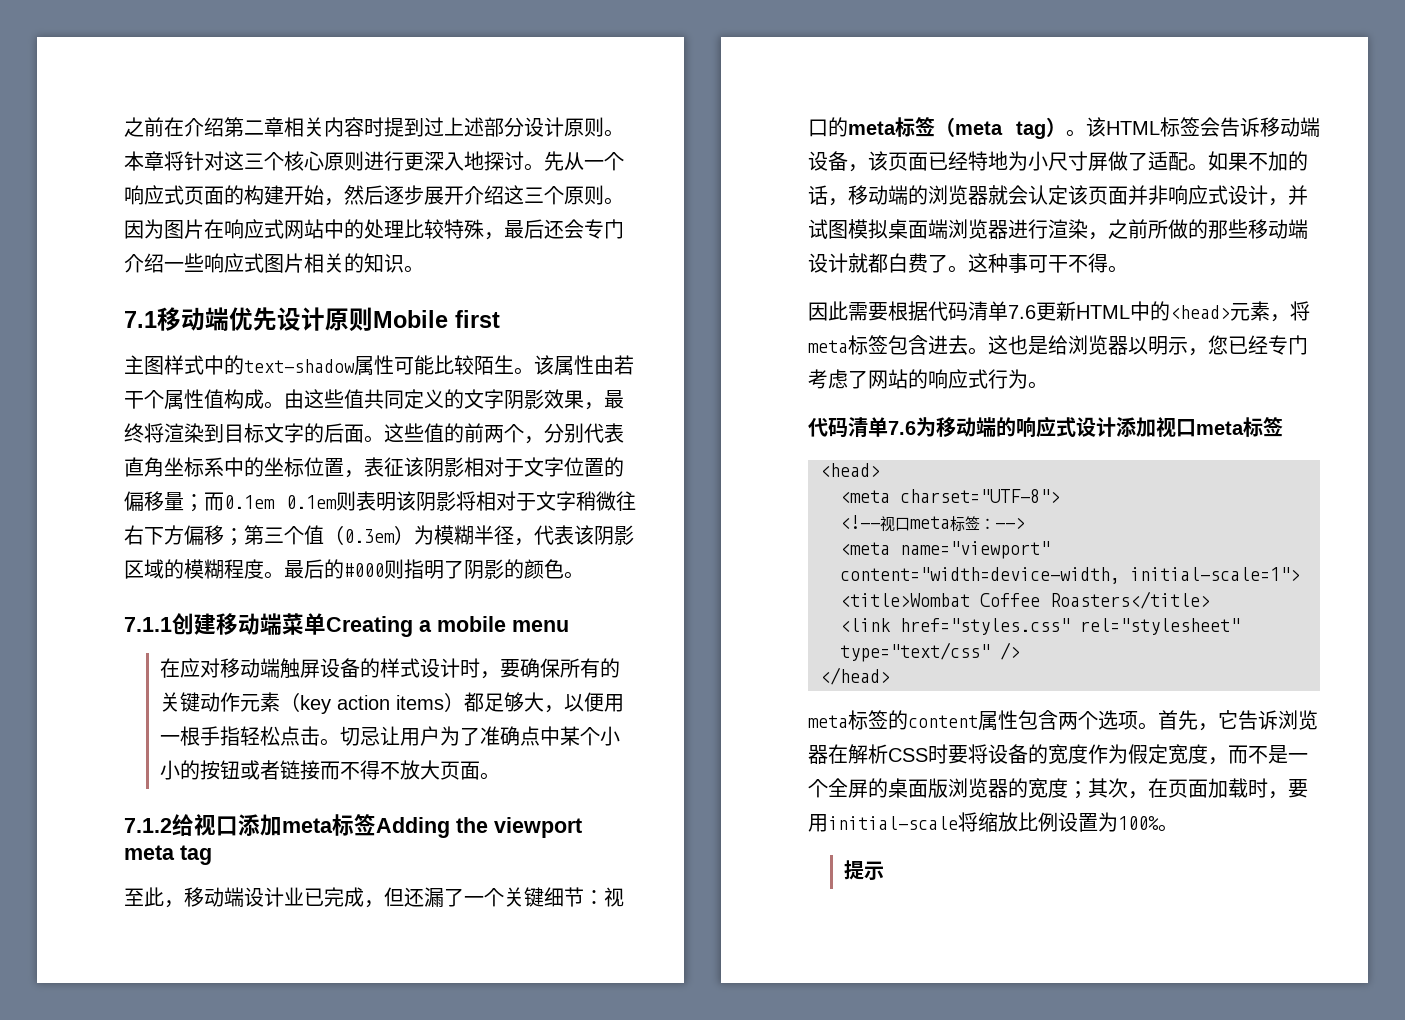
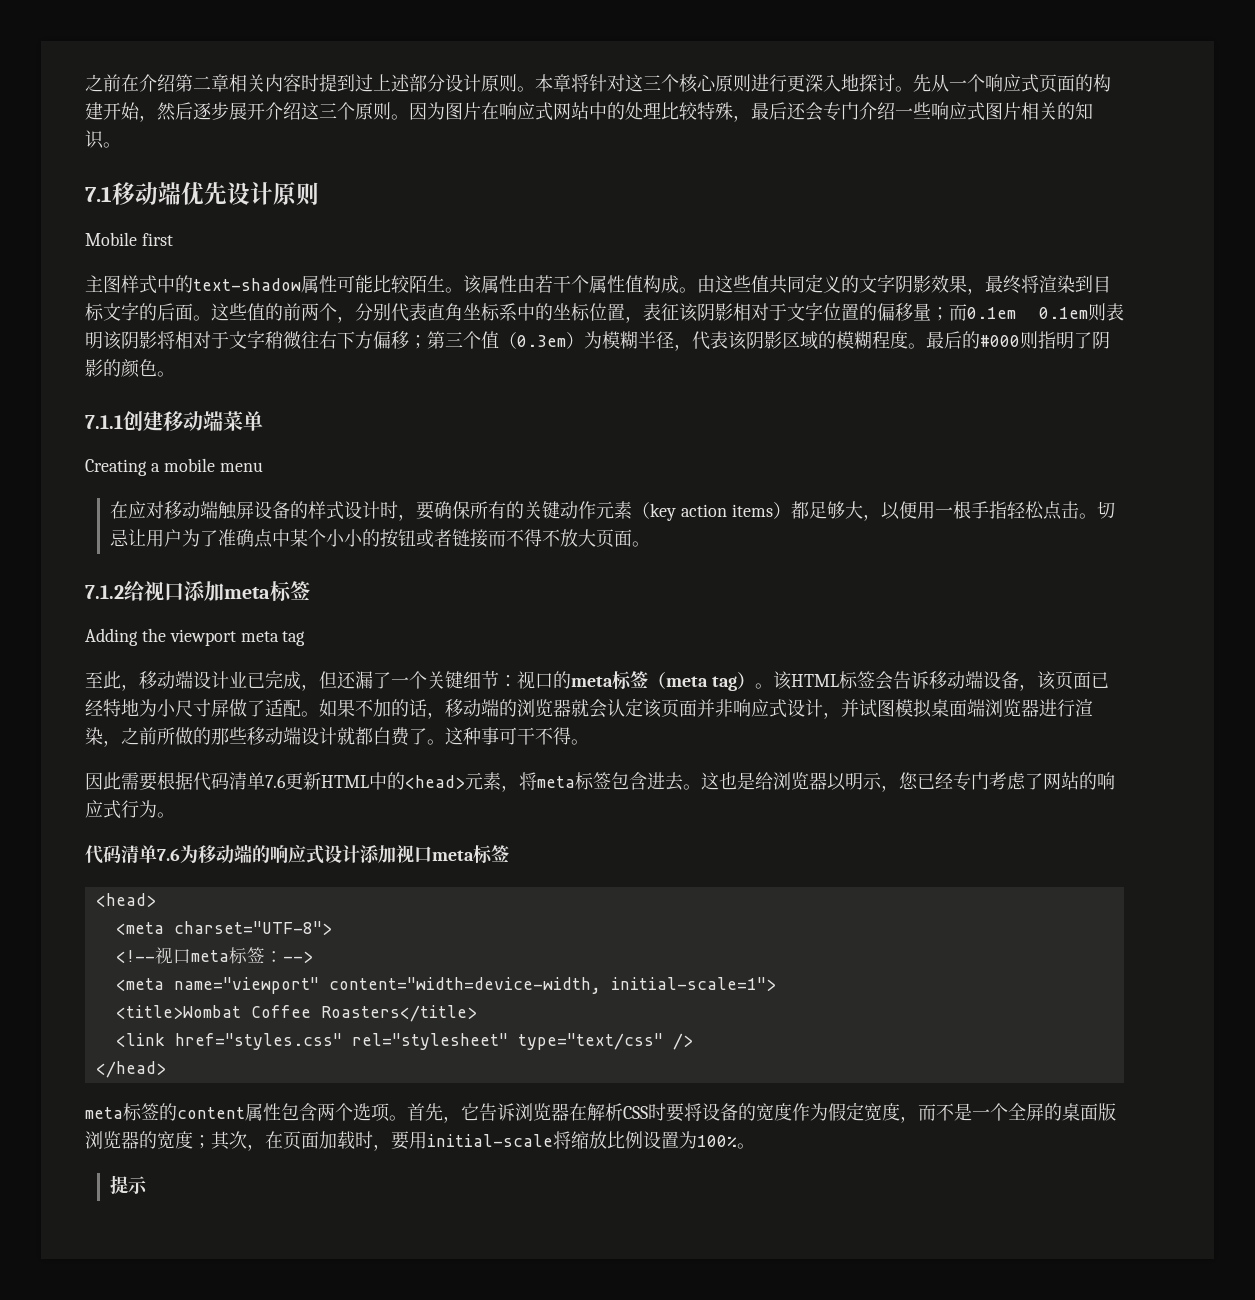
- 7.1移动端优先设计原则Mobile first
+ 7.1移动端优先设计原则
+ Mobile first
- 7.1.1创建移动端菜单Creating a mobile menu
+ 7.1.1创建移动端菜单
+ Creating a mobile menu
- 7.1.2给视口添加meta标签Adding the viewport meta tag
+ 7.1.2给视口添加meta标签
+ Adding the viewport meta tag

